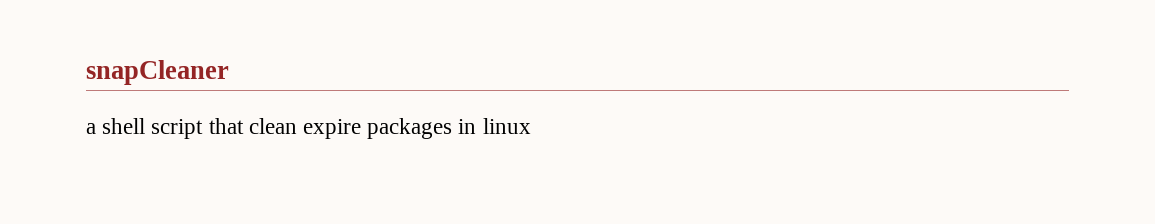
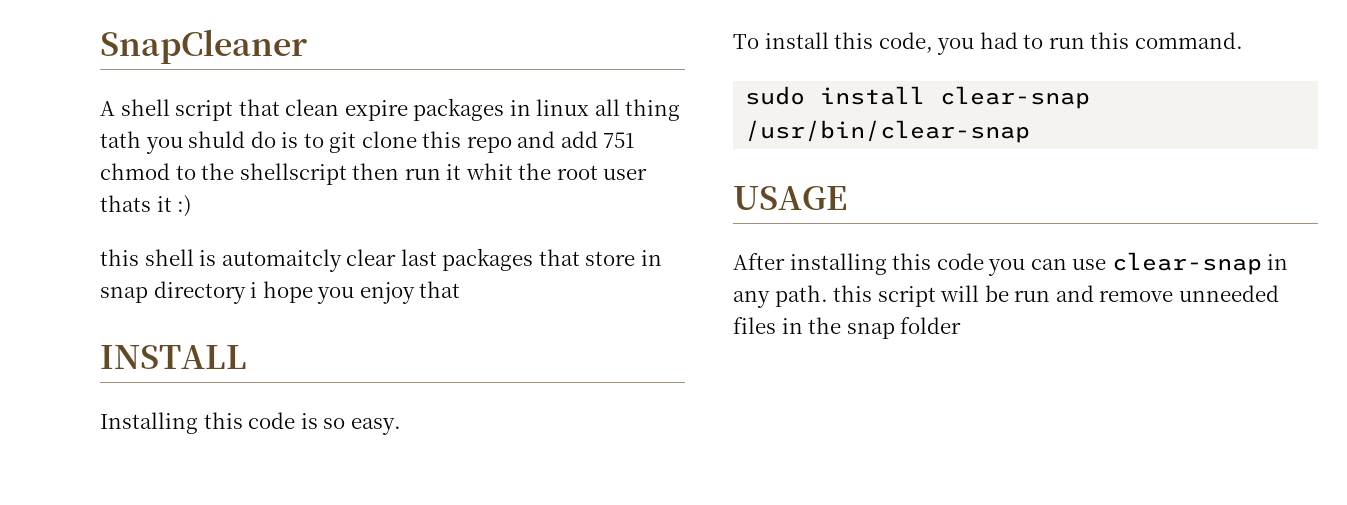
- snapCleaner
- a shell script that clean expire packages in linux
+ SnapCleaner
+ A shell script that clean expire packages in linux all thing tath you shuld do is to git clone this repo and add 751 chmod to the shellscript then run it whit the root user thats it :)
+ this shell is automaitcly clear last packages that store in snap directory i hope you enjoy that
+ INSTALL
+ Installing this code is so easy.
+ To install this code, you had to run this command.
+ sudo install clear-snap /usr/bin/clear-snap
+ USAGE
+ After installing this code you can use clear-snap in any path. this script will be run and remove unneeded files in the snap folder

